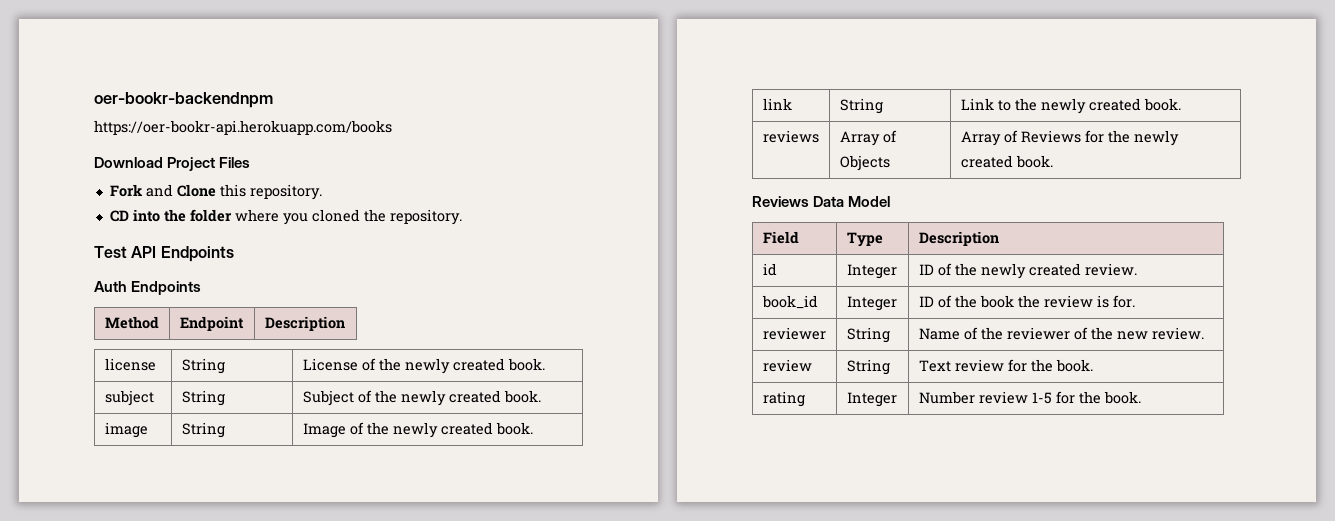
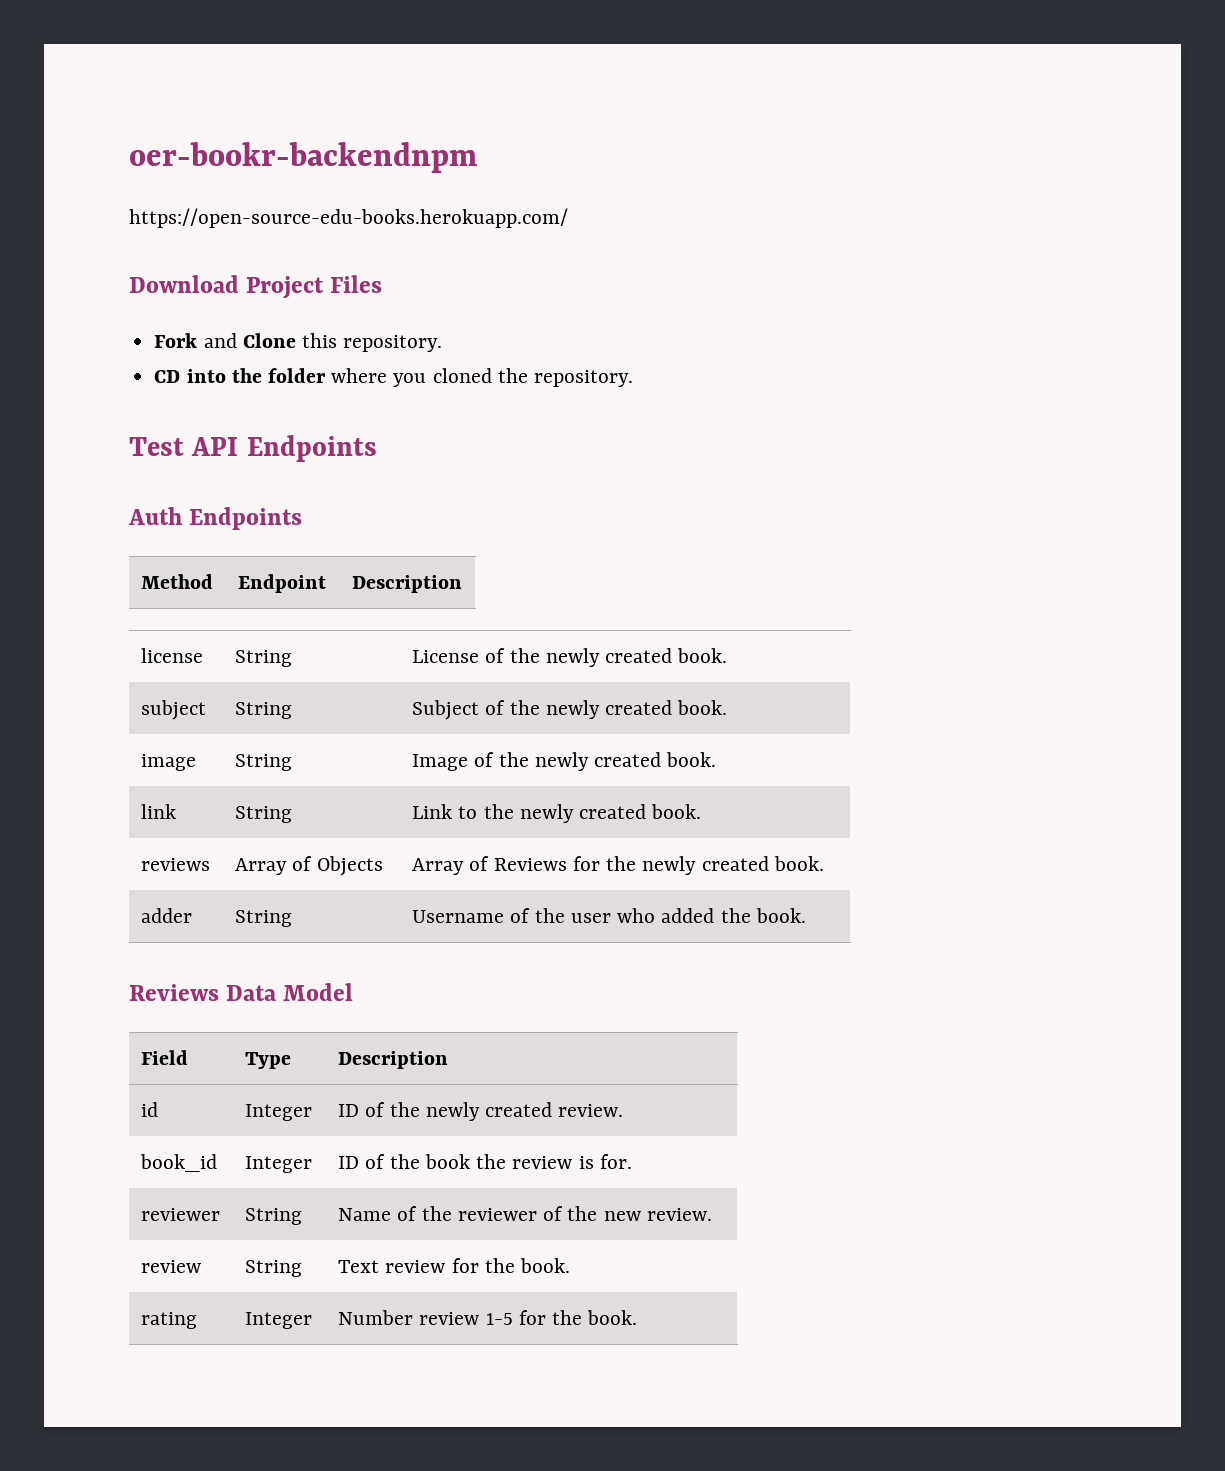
- https://oer-bookr-api.herokuapp.com/books
+ https://open-source-edu-books.herokuapp.com/
+ adder | String | Username of the user who added the book.

